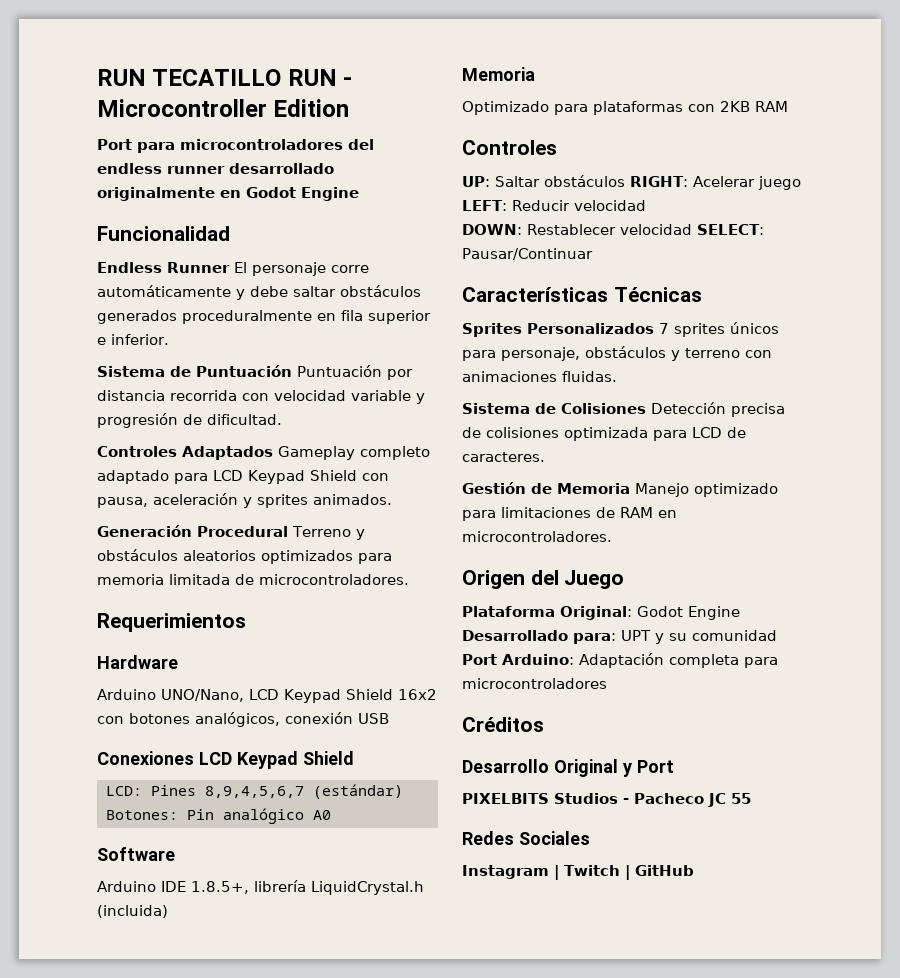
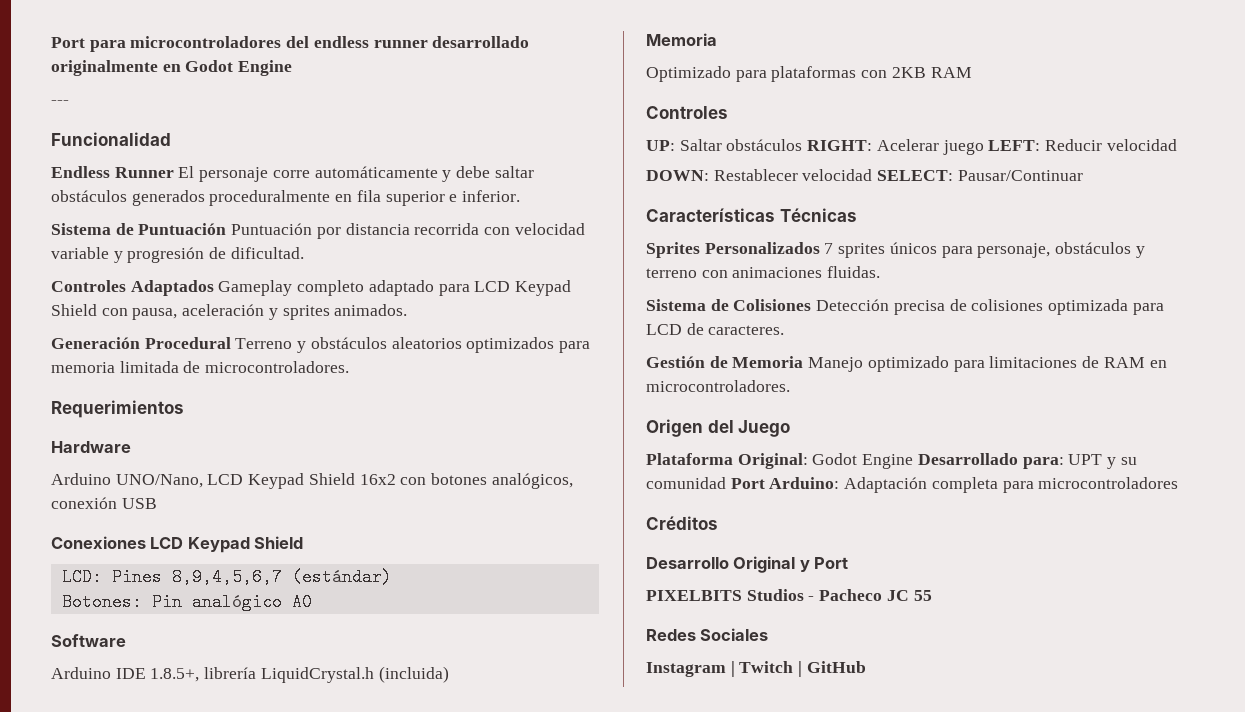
- RUN TECATILLO RUN - Microcontroller Edition
+ ---

